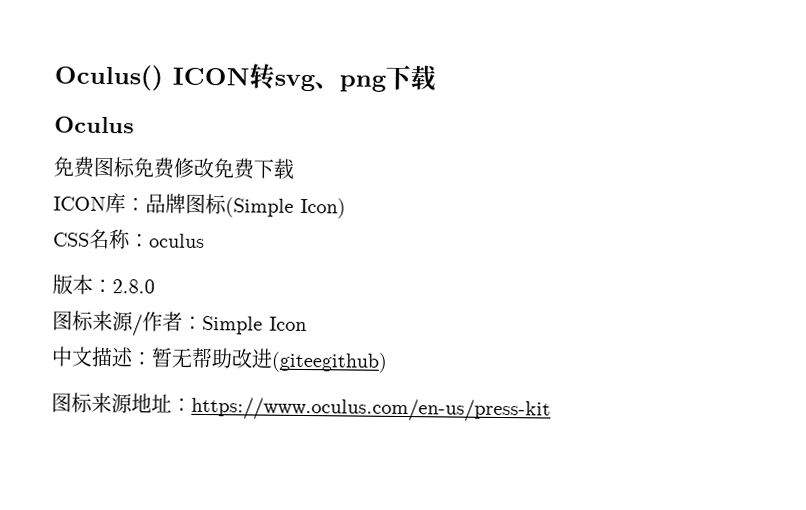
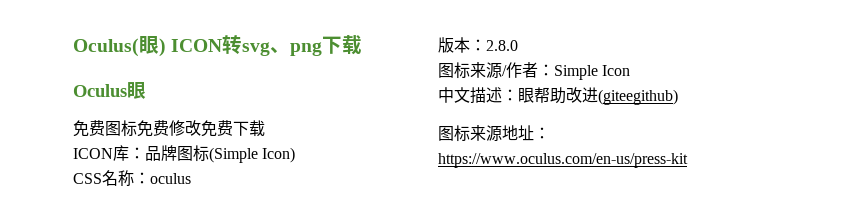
- Oculus() ICON转svg、png下载
+ Oculus(眼) ICON转svg、png下载
- Oculus
+ Oculus眼
- 中文描述：暂无帮助改进(giteegithub)
+ 中文描述：眼帮助改进(giteegithub)

